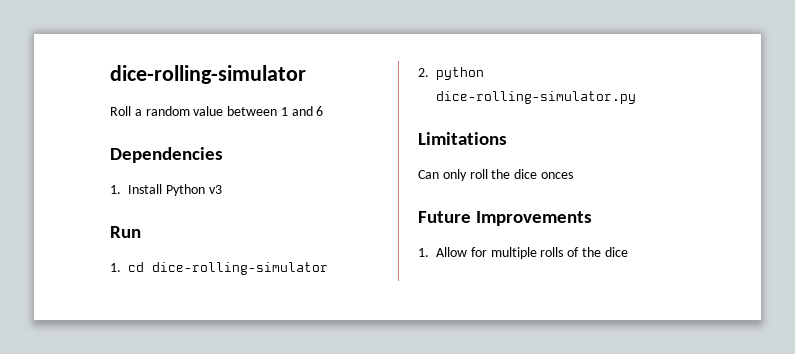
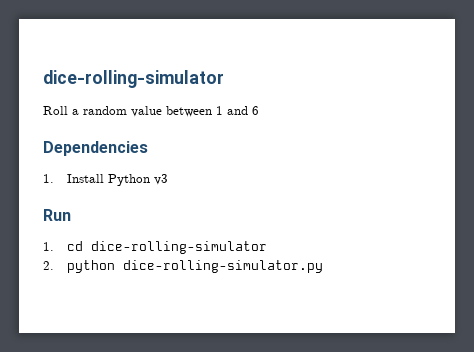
- Limitations
- Can only roll the dice onces
- Future Improvements
- 1. Allow for multiple rolls of the dice

